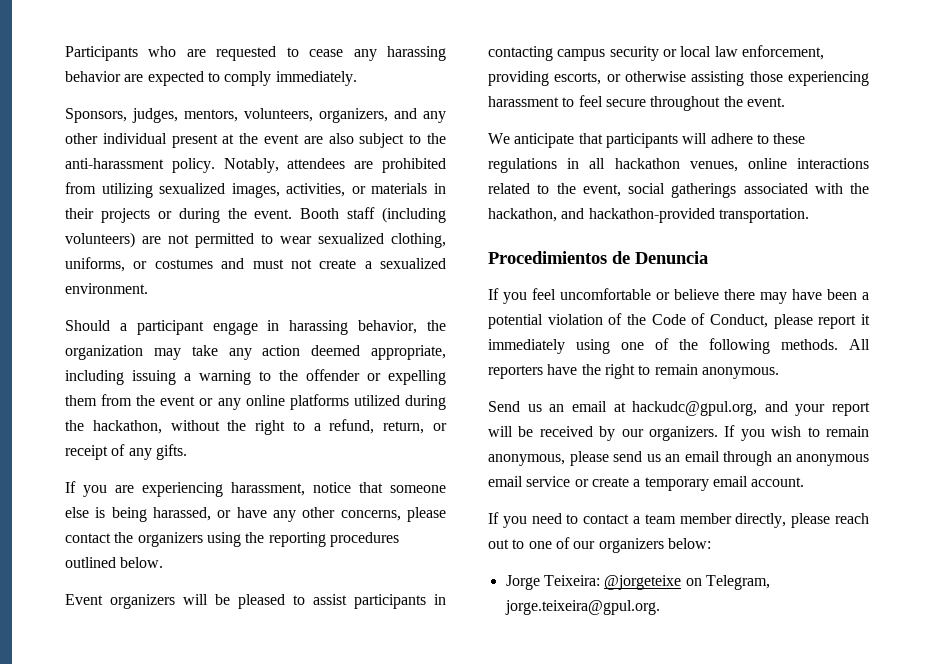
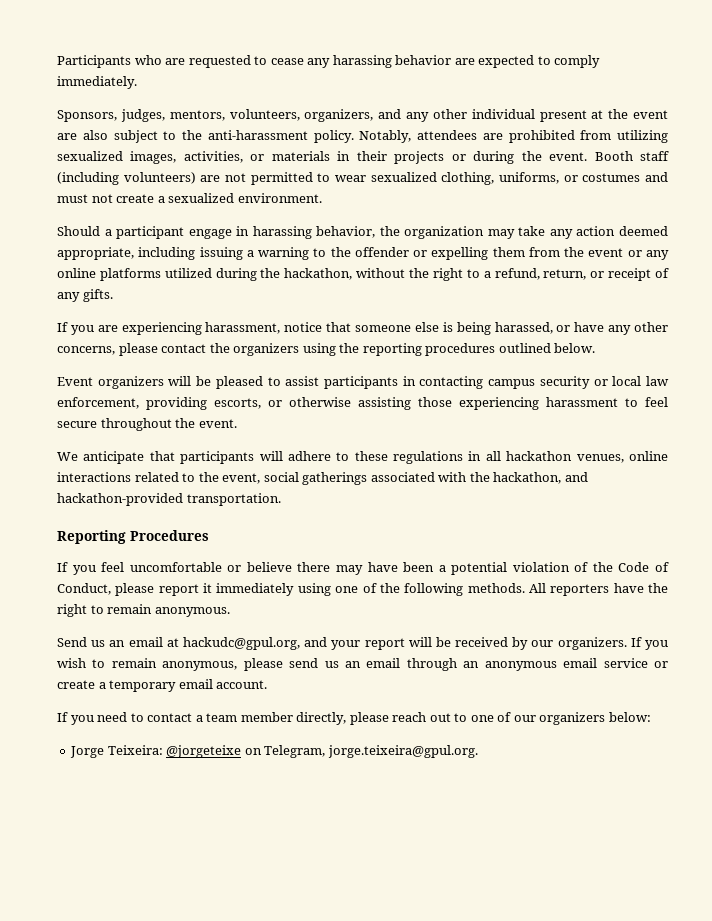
- Procedimientos de Denuncia
+ Reporting Procedures

